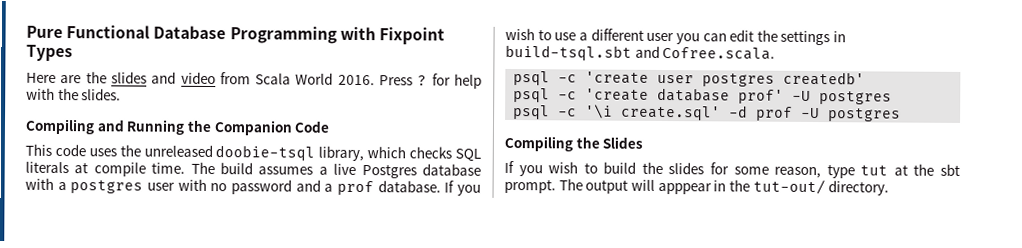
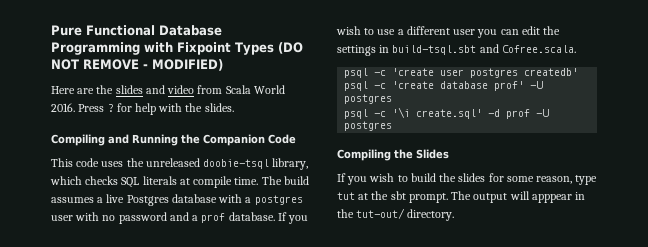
- Pure Functional Database Programming with Fixpoint Types
+ Pure Functional Database Programming with Fixpoint Types (DO NOT REMOVE - MODIFIED)

